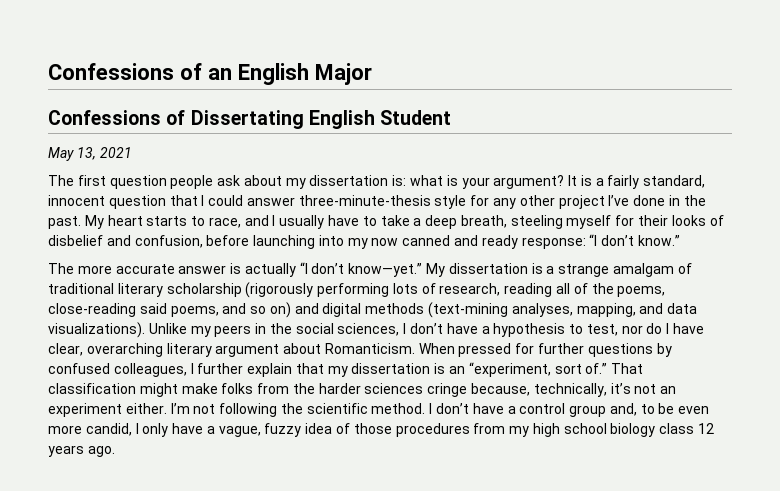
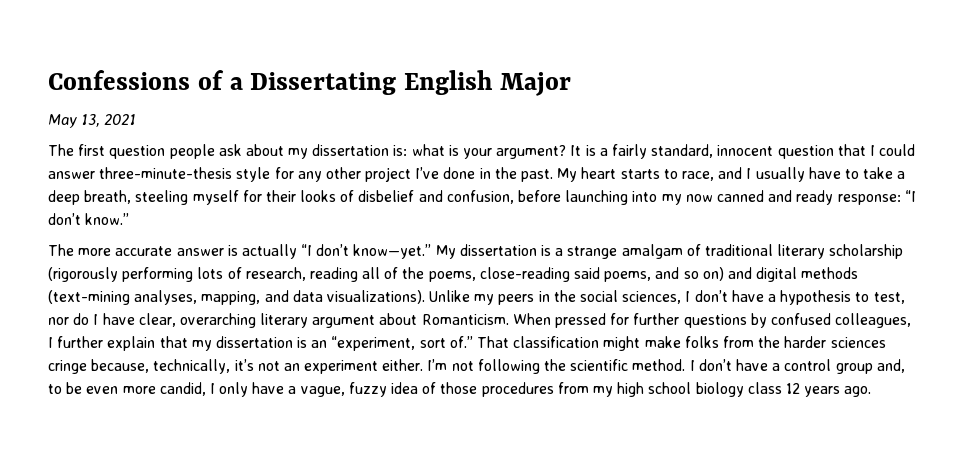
- Confessions of an English Major
+ Confessions of a Dissertating English Major
- Confessions of Dissertating English Student

